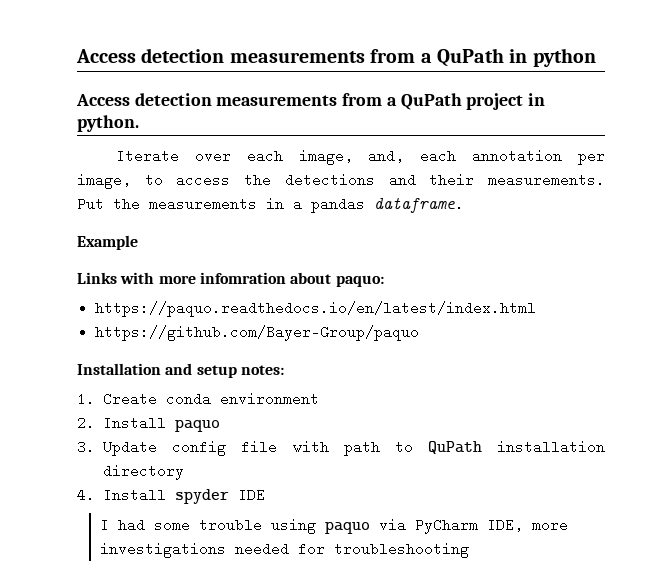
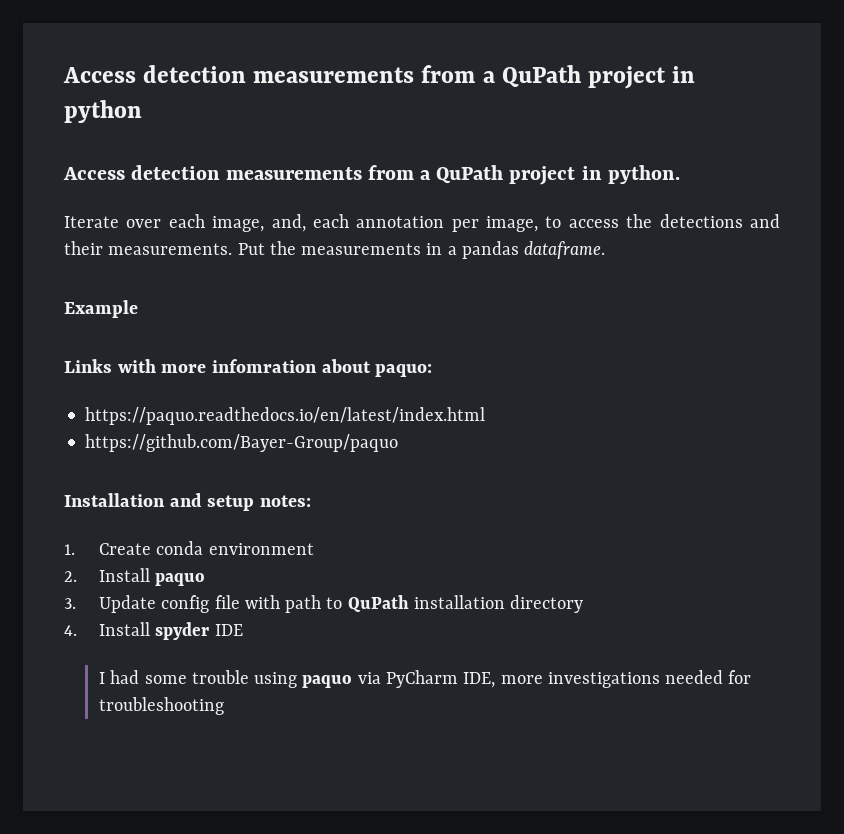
- Access detection measurements from a QuPath in python
+ Access detection measurements from a QuPath project in python

